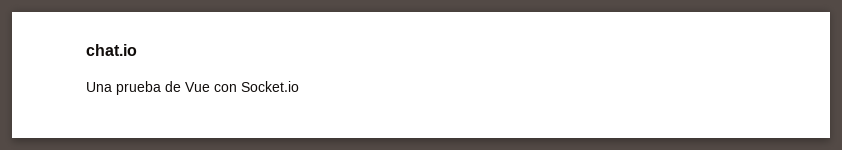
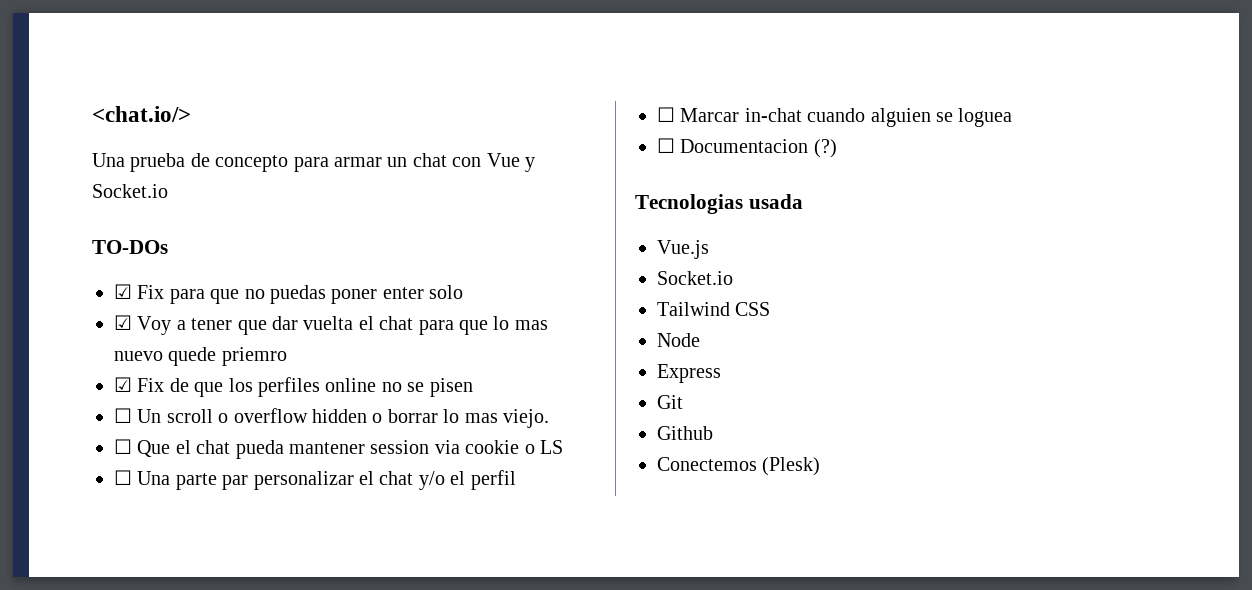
- chat.io
+ <chat.io/>
- Una prueba de Vue con Socket.io
+ Una prueba de concepto para armar un chat con Vue y Socket.io
+ TO-DOs
+ ☑ Fix para que no puedas poner enter solo
+ ☑ Voy a tener que dar vuelta el chat para que lo mas nuevo quede priemro
+ ☑ Fix de que los perfiles online no se pisen
+ ☐ Un scroll o overflow hidden o borrar lo mas viejo.
+ ☐ Que el chat pueda mantener session via cookie o LS
+ ☐ Una parte par personalizar el chat y/o el perfil
+ ☐ Marcar in-chat cuando alguien se loguea
+ ☐ Documentacion (?)
+ Tecnologias usada
+ Vue.js
+ Socket.io
+ Tailwind CSS
+ Node
+ Express
+ Git
+ Github
+ Conectemos (Plesk)

